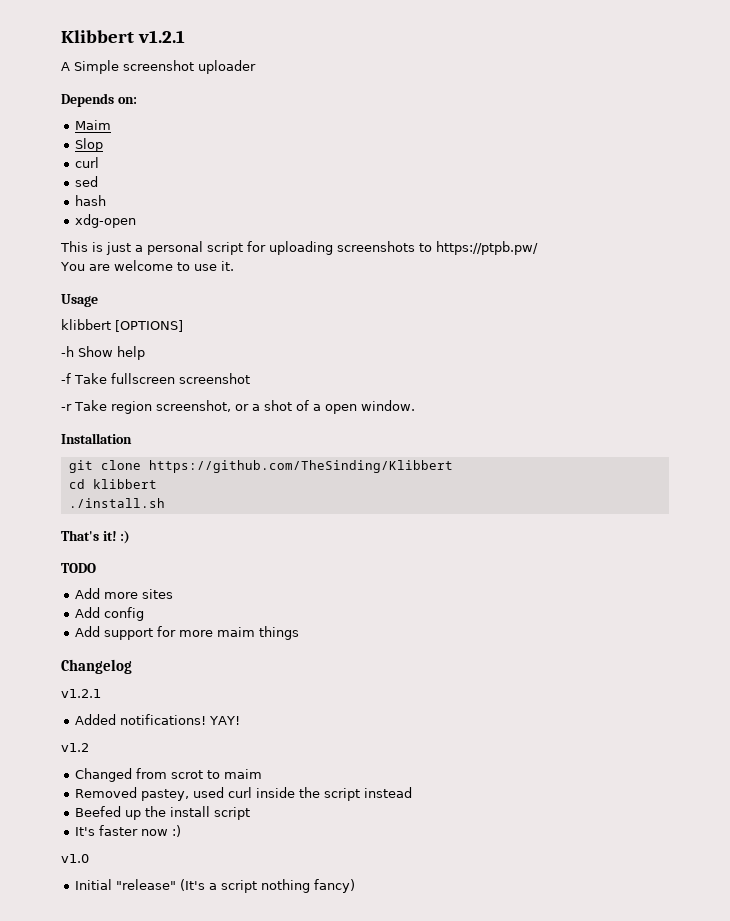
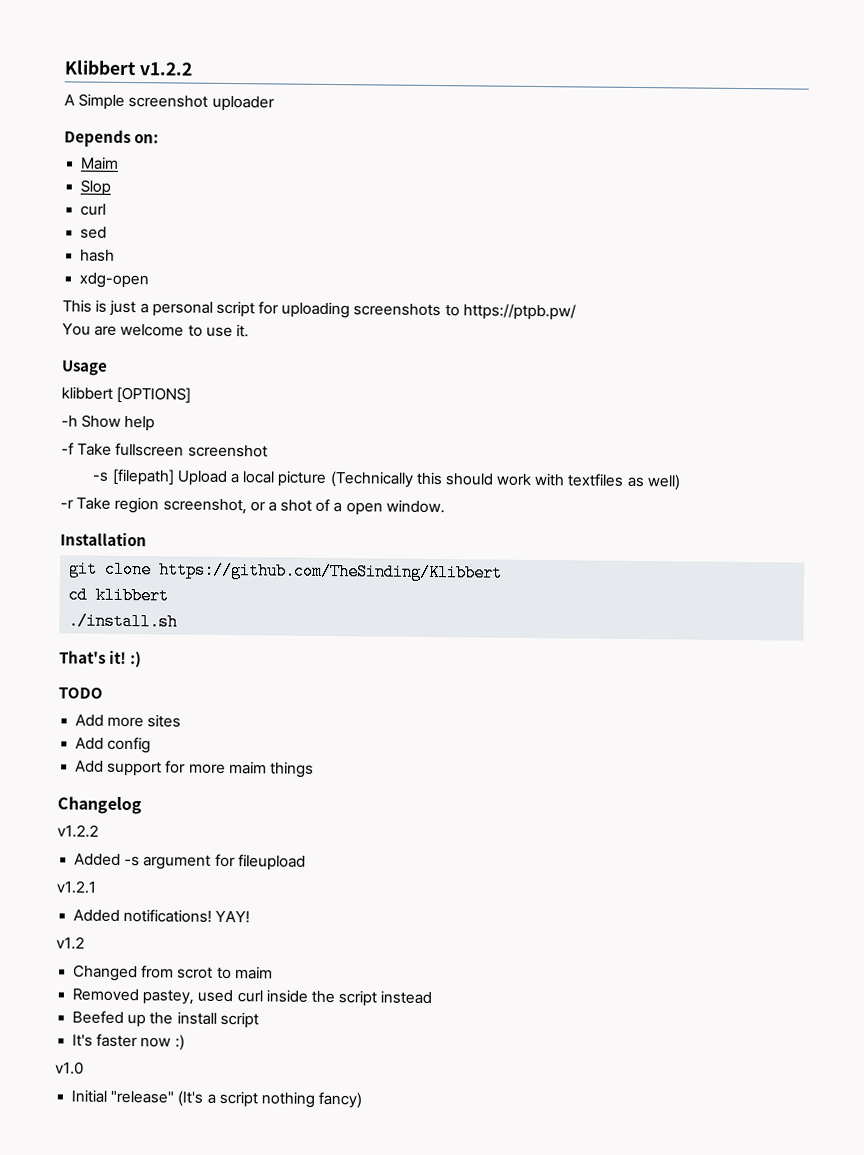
- Klibbert v1.2.1
+ Klibbert v1.2.2
+ -s [filepath] Upload a local picture (Technically this should work with textfiles as well)
  Changelog
+ v1.2.2
+ Added -s argument for fileupload

